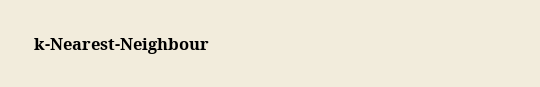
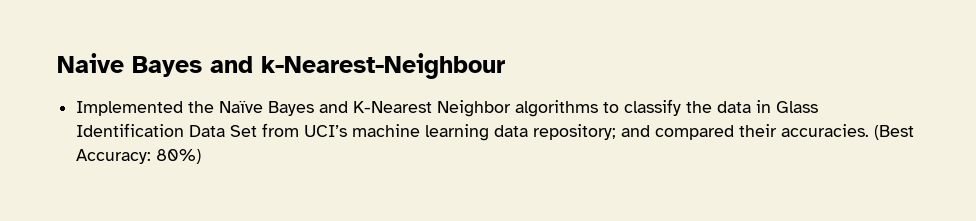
- k-Nearest-Neighbour
+ Naive Bayes and k-Nearest-Neighbour
+ Implemented the Naïve Bayes and K-Nearest Neighbor algorithms to classify the data in Glass Identification Data Set from UCI’s machine learning data repository; and compared their accuracies. (Best Accuracy: 80%)

